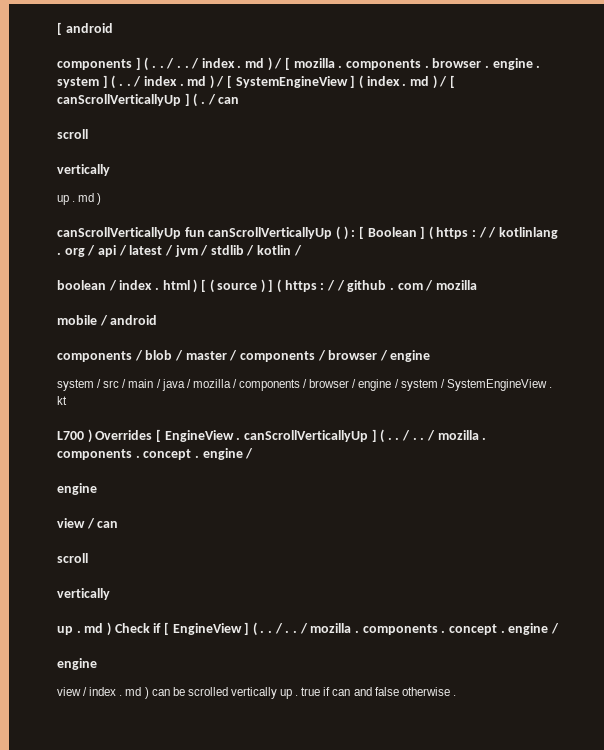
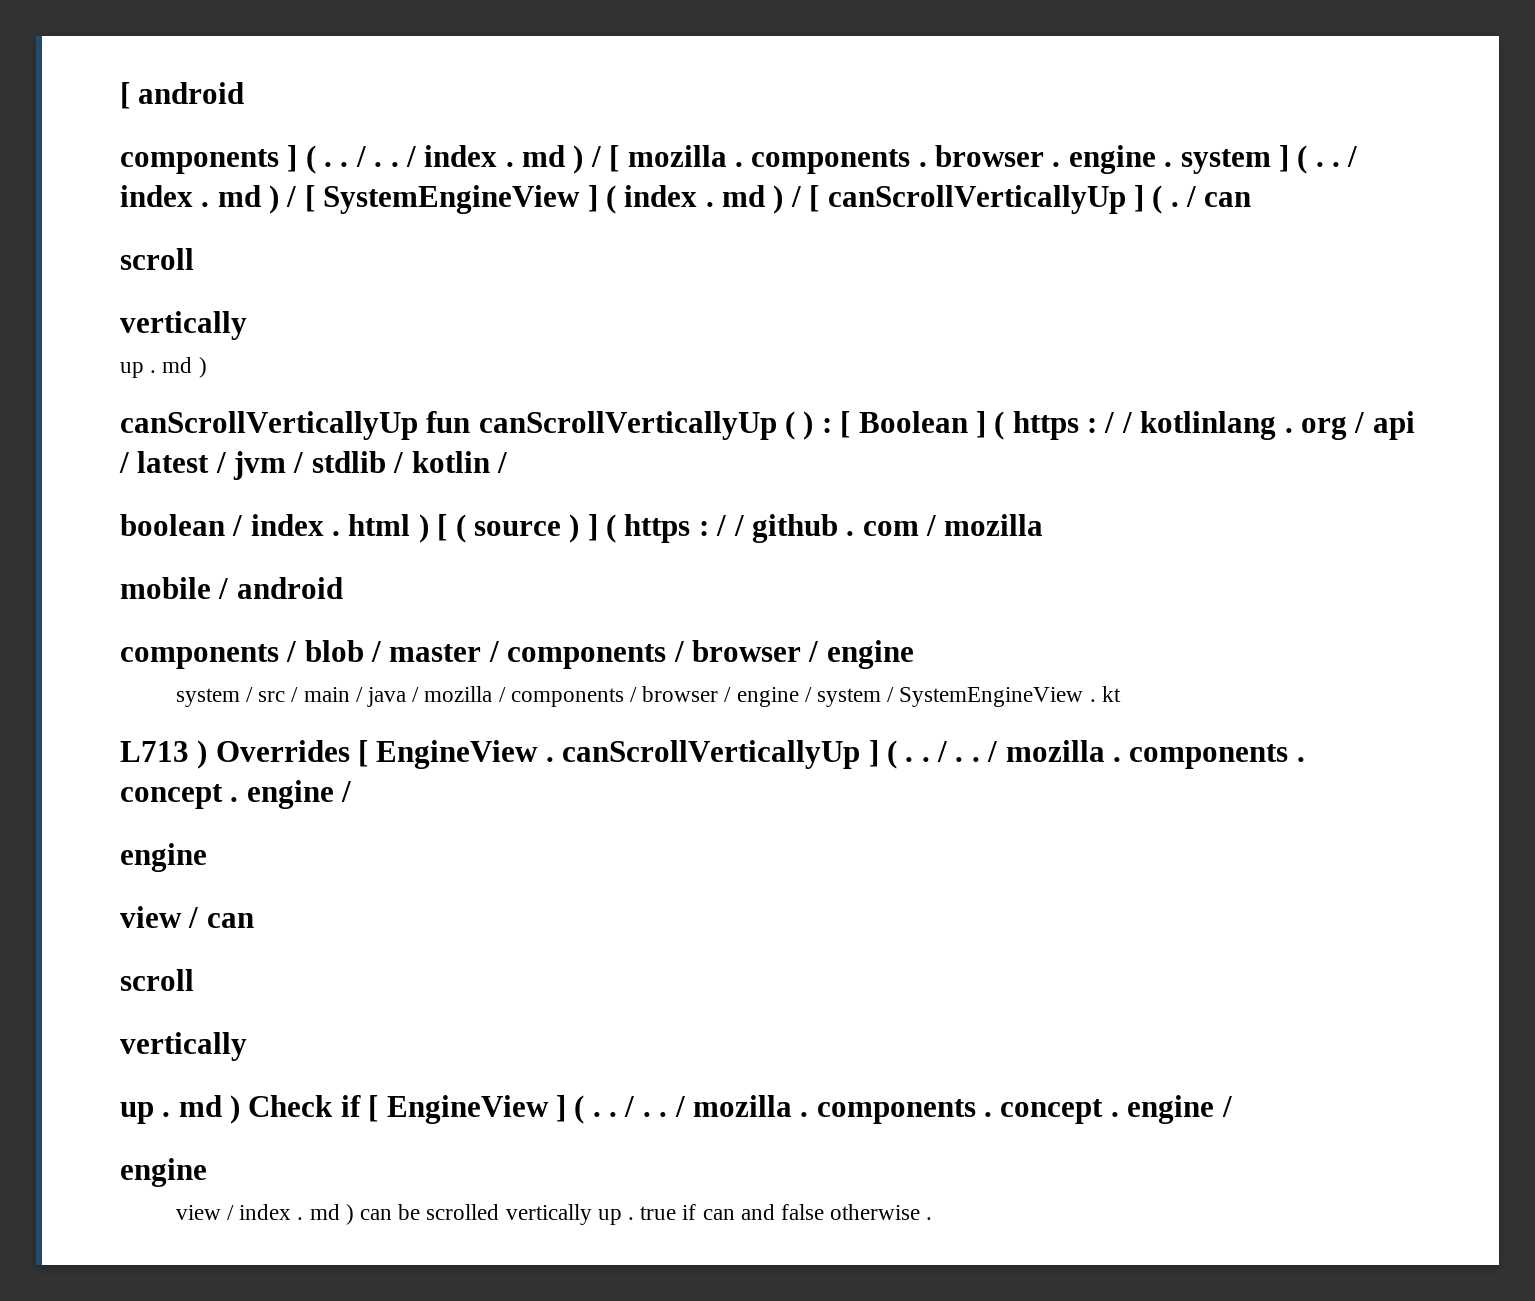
- L700 ) Overrides [ EngineView . canScrollVerticallyUp ] ( . .
+ L713 ) Overrides [ EngineView . canScrollVerticallyUp ] ( . .

